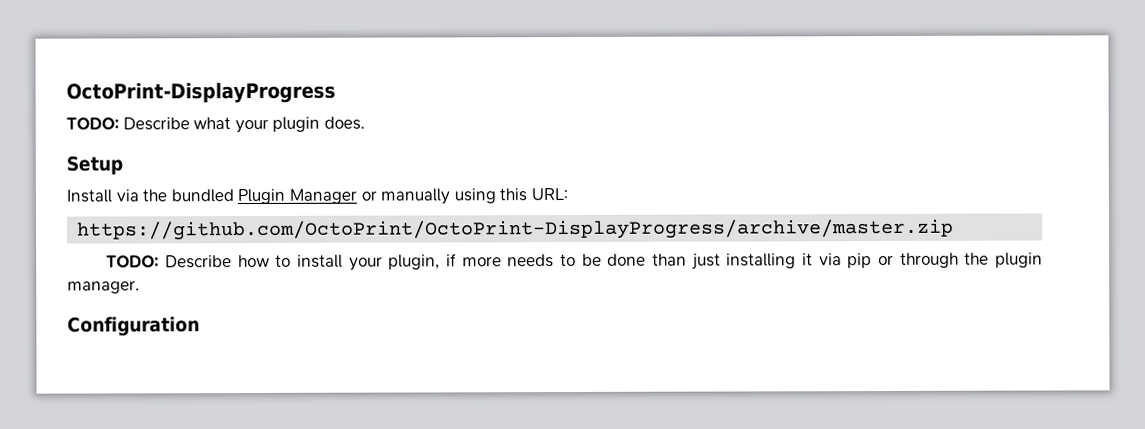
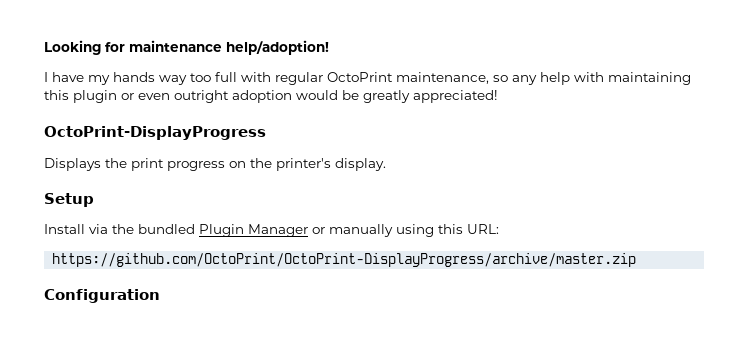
+ Looking for maintenance help/adoption!
+ I have my hands way too full with regular OctoPrint maintenance, so any help with maintaining this plugin or even outright adoption would be greatly appreciated!
  OctoPrint-DisplayProgress
- TODO: Describe what your plugin does.
+ Displays the print progress on the printer's display.
- TODO: Describe how to install your plugin, if more needs to be done than just installing it via pip or through the plugin manager.

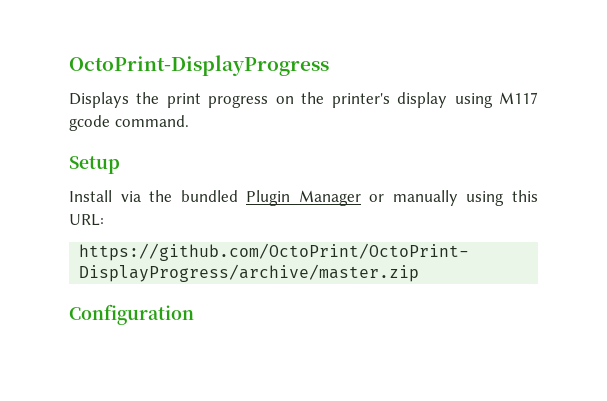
- Looking for maintenance help/adoption!
- I have my hands way too full with regular OctoPrint maintenance, so any help with maintaining this plugin or even outright adoption would be greatly appreciated!
- Displays the print progress on the printer's display.
+ Displays the print progress on the printer's display using M117 gcode command.

